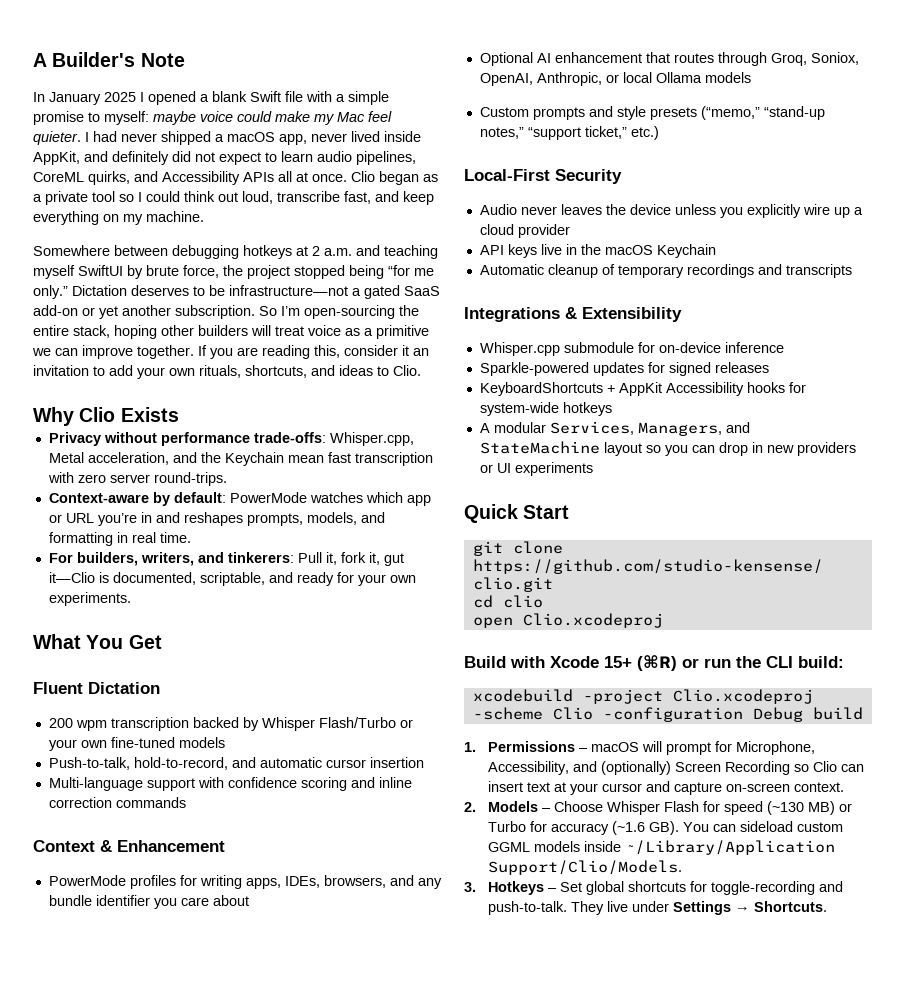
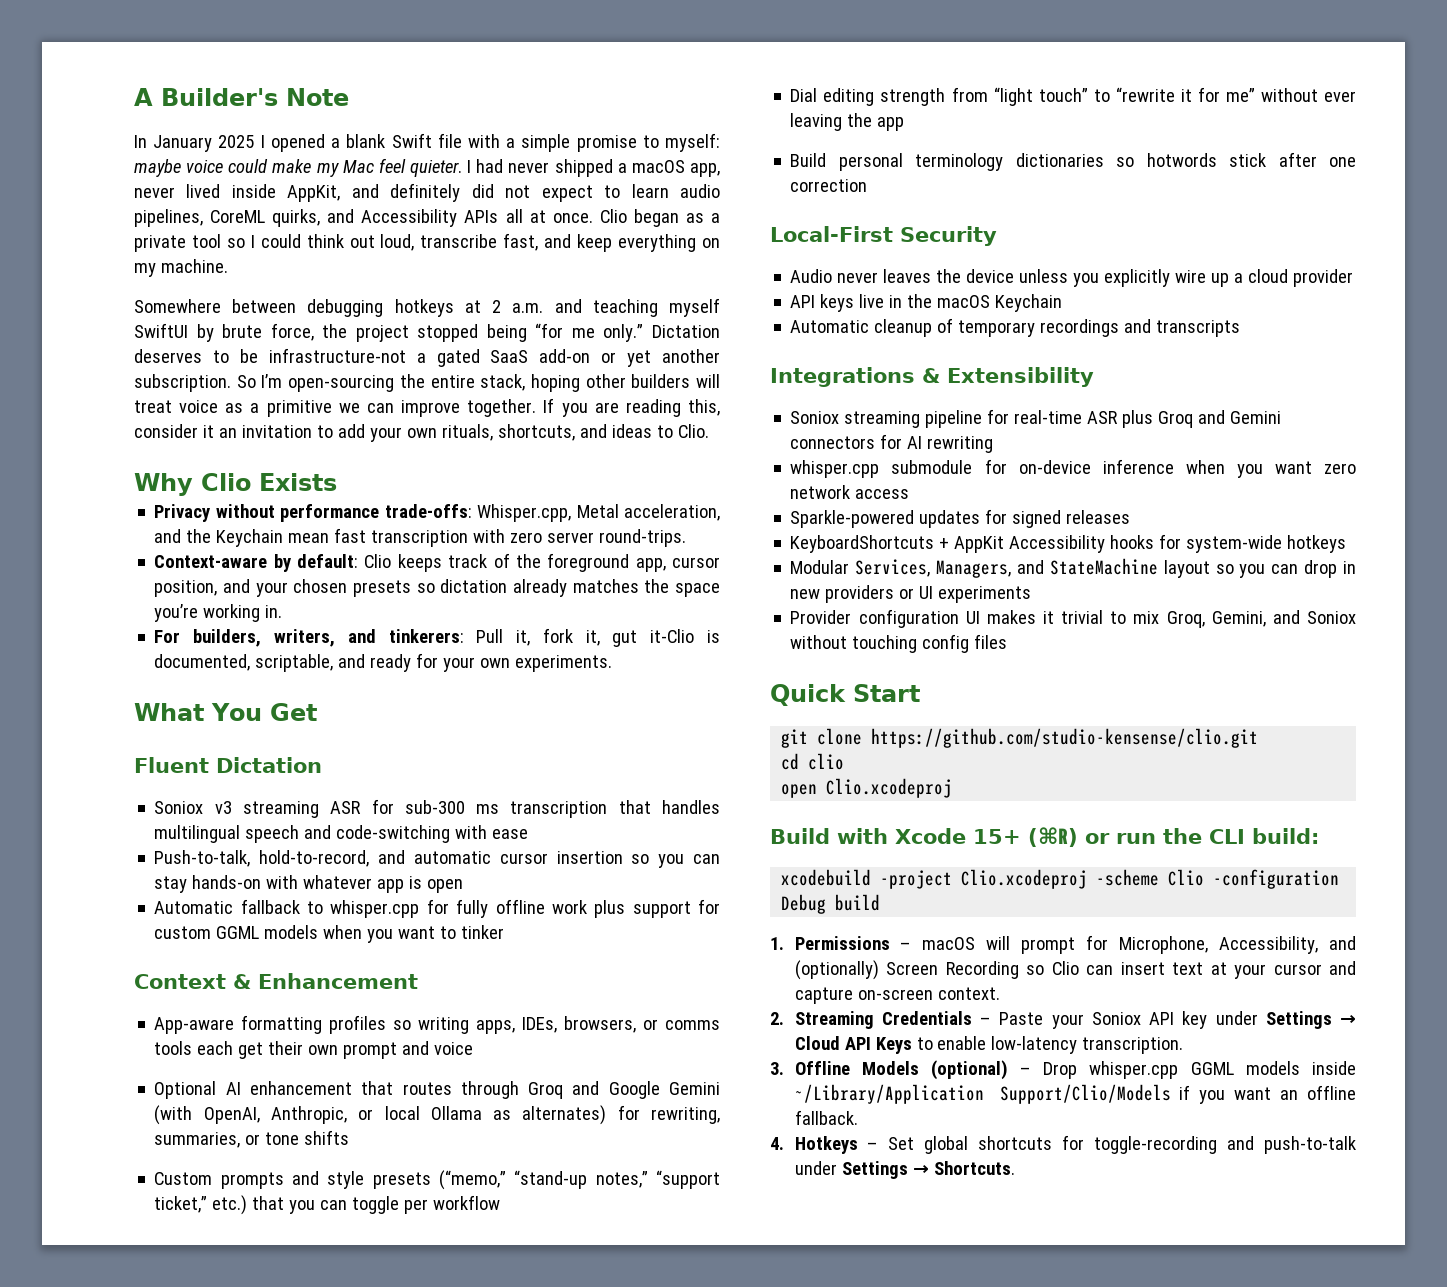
- Dictation deserves to be infrastructure—not a gated SaaS add-on or yet another subscription.
+ Dictation deserves to be infrastructure-not a gated SaaS add-on or yet another subscription.
- Context-aware by default: PowerMode watches which app or URL you’re in and reshapes prompts, models, and formatting in real time.
+ Context-aware by default: Clio keeps track of the foreground app, cursor position, and your chosen presets so dictation already matches the space you’re working in.
- For builders, writers, and tinkerers: Pull it, fork it, gut it—Clio is documented, scriptable, and ready for your own experiments.
+ For builders, writers, and tinkerers: Pull it, fork it, gut it-Clio is documented, scriptable, and ready for your own experiments.
- 200 wpm transcription backed by Whisper Flash/Turbo or your own fine-tuned models
+ Soniox v3 streaming ASR for sub-300 ms transcription that handles multilingual speech and code-switching with ease
- Push-to-talk, hold-to-record, and automatic cursor insertion
- Multi-language support with confidence scoring and inline correction commands
+ Push-to-talk, hold-to-record, and automatic cursor insertion so you can stay hands-on with whatever app is open
+ Automatic fallback to whisper.cpp for fully offline work plus support for custom GGML models when you want to tinker
  Context & Enhancement
- PowerMode profiles for writing apps, IDEs, browsers, and any bundle identifier you care about
+ App-aware formatting profiles so writing apps, IDEs, browsers, or comms tools each get their own prompt and voice
- Optional AI enhancement that routes through Groq, Soniox, OpenAI, Anthropic, or local Ollama models
+ Optional AI enhancement that routes through Groq and Google Gemini (with OpenAI, Anthropic, or local Ollama as alternates) for rewriting, summaries, or tone shifts
- Custom prompts and style presets (“memo,” “stand-up notes,” “support ticket,” etc.)
+ Custom prompts and style presets (“memo,” “stand-up notes,” “support ticket,” etc.) that you can toggle per workflow
+ Dial editing strength from “light touch” to “rewrite it for me” without ever leaving the app
+ Build personal terminology dictionaries so hotwords stick after one correction
- Whisper.cpp submodule for on-device inference
+ Soniox streaming pipeline for real-time ASR plus Groq and Gemini connectors for AI rewriting
+ whisper.cpp submodule for on-device inference when you want zero network access
- A modular Services, Managers, and StateMachine layout so you can drop in new providers or UI experiments
+ Modular Services, Managers, and StateMachine layout so you can drop in new providers or UI experiments
+ Provider configuration UI makes it trivial to mix Groq, Gemini, and Soniox without touching config files
- 2. Models – Choose Whisper Flash for speed (~130 MB) or Turbo for accuracy (~1.6 GB). You can sideload custom GGML models inside ~/Library/Application Support/Clio/Models.
- 3. Hotkeys – Set global shortcuts for toggle-recording and push-to-talk. They live under Settings → Shortcuts.
+ 2. Streaming Credentials – Paste your Soniox API key under Settings → Cloud API Keys to enable low-latency transcription.
+ 3. Offline Models (optional) – Drop whisper.cpp GGML models inside ~/Library/Application Support/Clio/Models if you want an offline fallback.
+ 4. Hotkeys – Set global shortcuts for toggle-recording and push-to-talk under Settings → Shortcuts.

